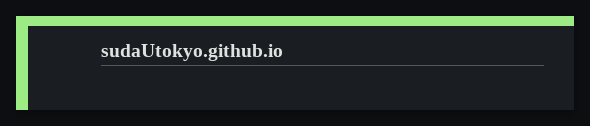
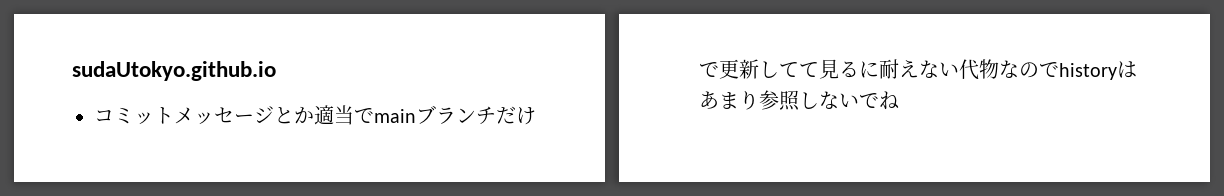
+ コミットメッセージとか適当でmainブランチだけで更新してて見るに耐えない代物なのでhistoryはあまり参照しないでね

